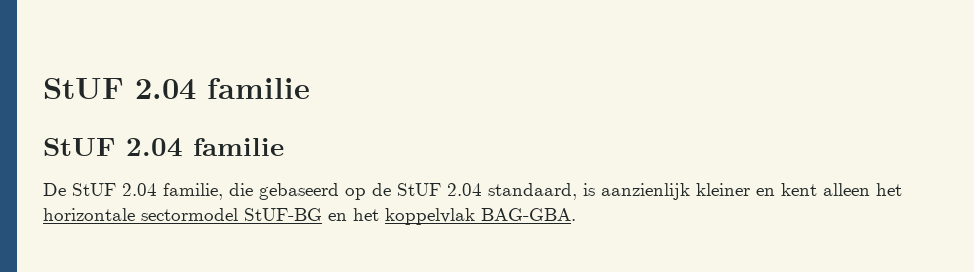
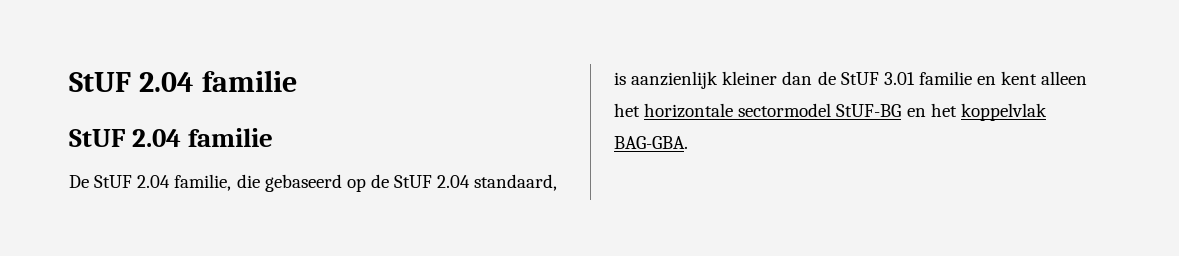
- De StUF 2.04 familie, die gebaseerd op de StUF 2.04 standaard, is aanzienlijk kleiner en kent alleen het horizontale sectormodel StUF-BG en het koppelvlak BAG-GBA.
+ De StUF 2.04 familie, die gebaseerd op de StUF 2.04 standaard, is aanzienlijk kleiner dan de StUF 3.01 familie en kent alleen het horizontale sectormodel StUF-BG en het koppelvlak BAG-GBA.

